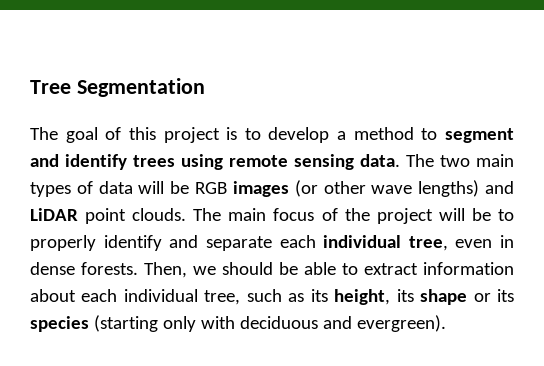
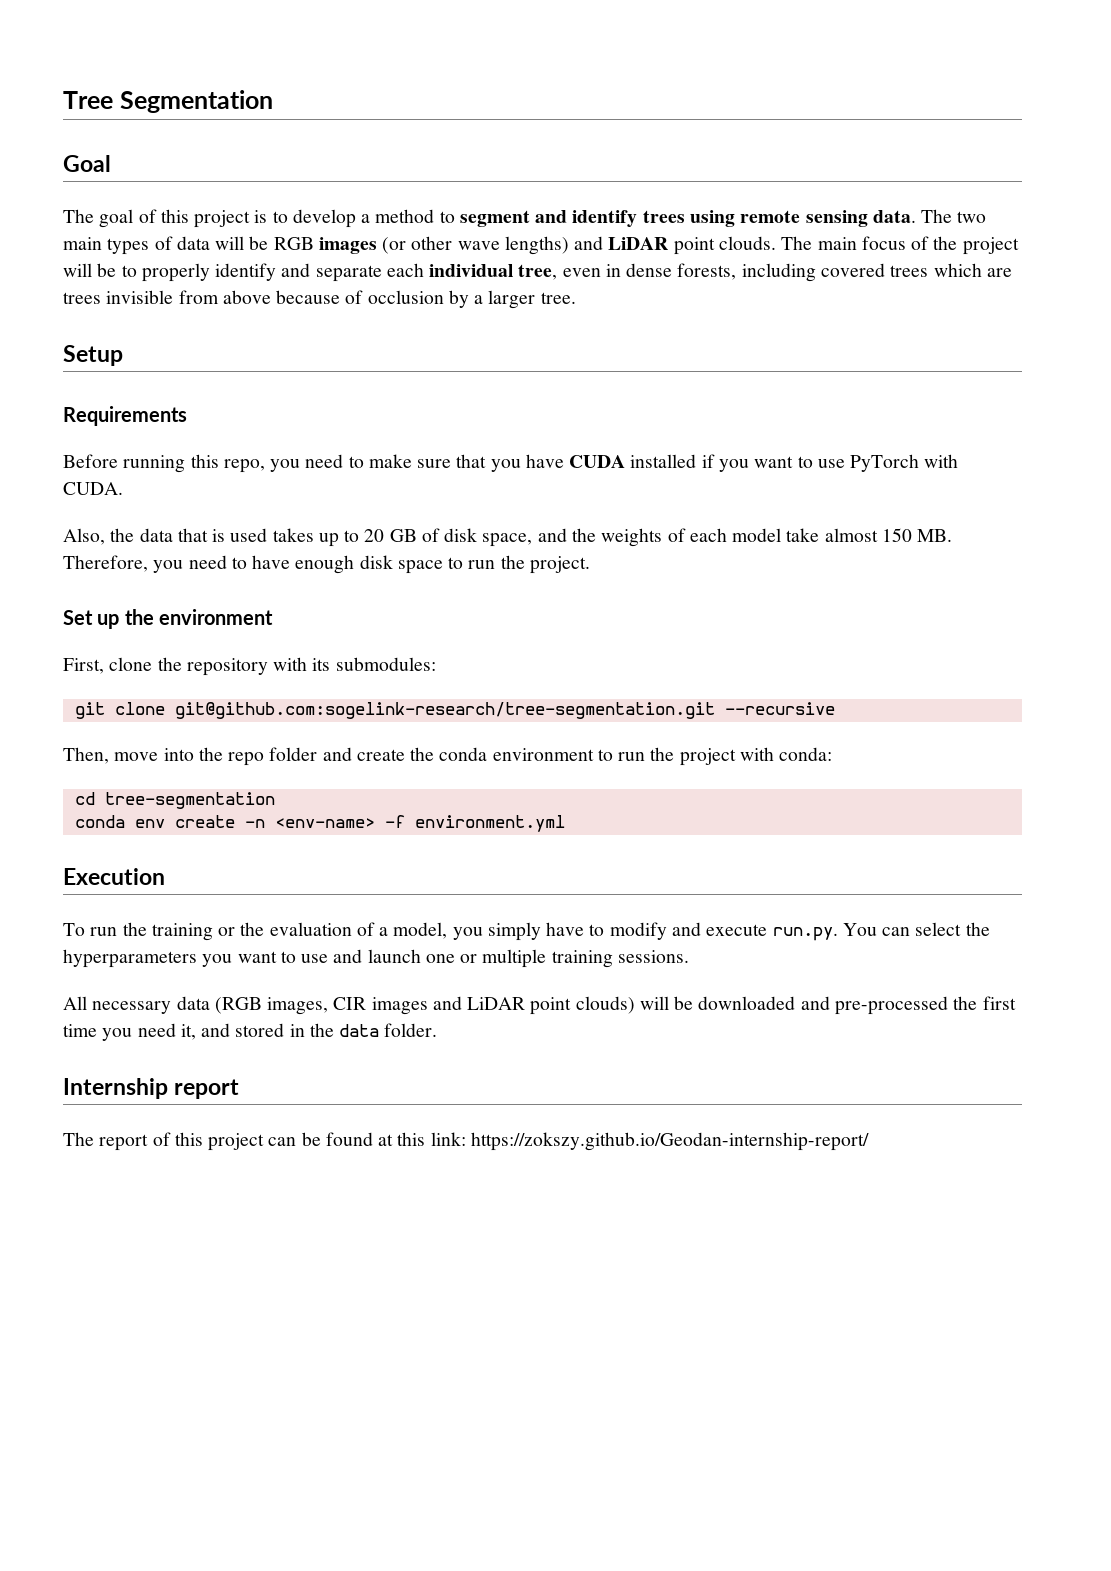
+ Goal
- The main focus of the project will be to properly identify and separate each individual tree, even in dense forests. Then, we should be able to extract information about each individual tree, such as its height, its shape or its species (starting only with deciduous and evergreen).
+ The main focus of the project will be to properly identify and separate each individual tree, even in dense forests, including covered trees which are trees invisible from above because of occlusion by a larger tree.
+ Setup
+ Requirements
+ Before running this repo, you need to make sure that you have CUDA installed if you want to use PyTorch with CUDA.
+ Also, the data that is used takes up to 20 GB of disk space, and the weights of each model take almost 150 MB. Therefore, you need to have enough disk space to run the project.
+ Set up the environment
+ First, clone the repository with its submodules:
+ git clone git@github.com:sogelink-research/tree-segmentation.git --recursive
+ Then, move into the repo folder and create the conda environment to run the project with conda:
+ cd tree-segmentation
+ conda env create -n <env-name> -f environment.yml
+ Execution
+ To run the training or the evaluation of a model, you simply have to modify and execute run.py. You can select the hyperparameters you want to use and launch one or multiple training sessions.
+ All necessary data (RGB images, CIR images and LiDAR point clouds) will be downloaded and pre-processed the first time you need it, and stored in the data folder.
+ Internship report
+ The report of this project can be found at this link: https://zokszy.github.io/Geodan-internship-report/

